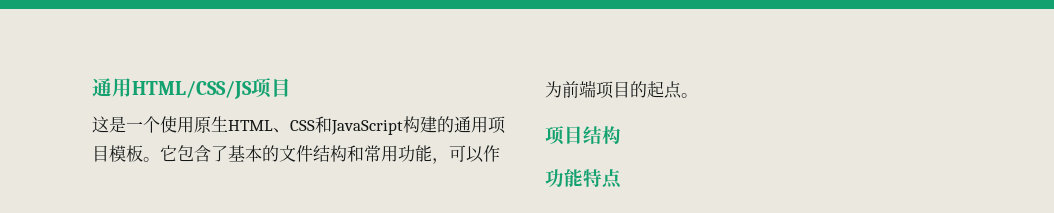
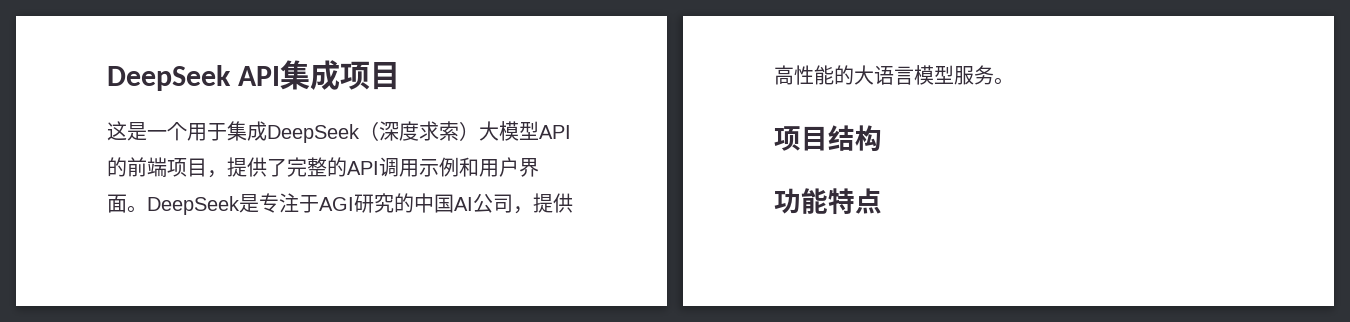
- 通用HTML/CSS/JS项目
+ DeepSeek API集成项目
- 这是一个使用原生HTML、CSS和JavaScript构建的通用项目模板。它包含了基本的文件结构和常用功能，可以作为前端项目的起点。
+ 这是一个用于集成DeepSeek（深度求索）大模型API的前端项目，提供了完整的API调用示例和用户界面。DeepSeek是专注于AGI研究的中国AI公司，提供高性能的大语言模型服务。

